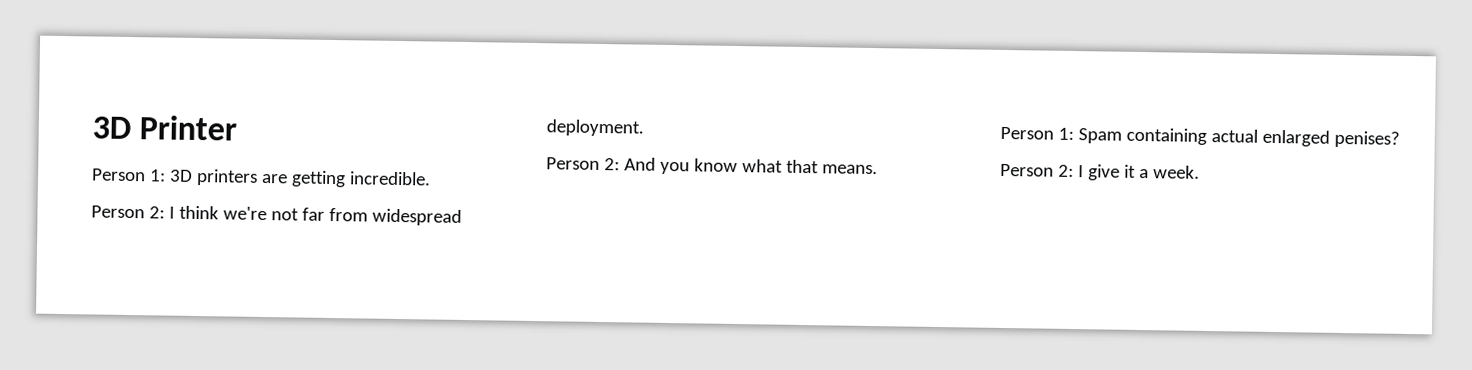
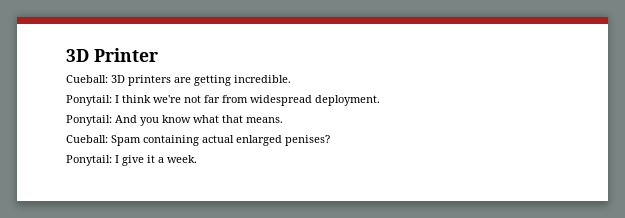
- Person 1: 3D printers are getting incredible.
+ Cueball: 3D printers are getting incredible.
- Person 2: I think we're not far from widespread deployment.
+ Ponytail: I think we're not far from widespread deployment.
- Person 2: And you know what that means.
+ Ponytail: And you know what that means.
- Person 1: Spam containing actual enlarged penises?
+ Cueball: Spam containing actual enlarged penises?
- Person 2: I give it a week.
+ Ponytail: I give it a week.

